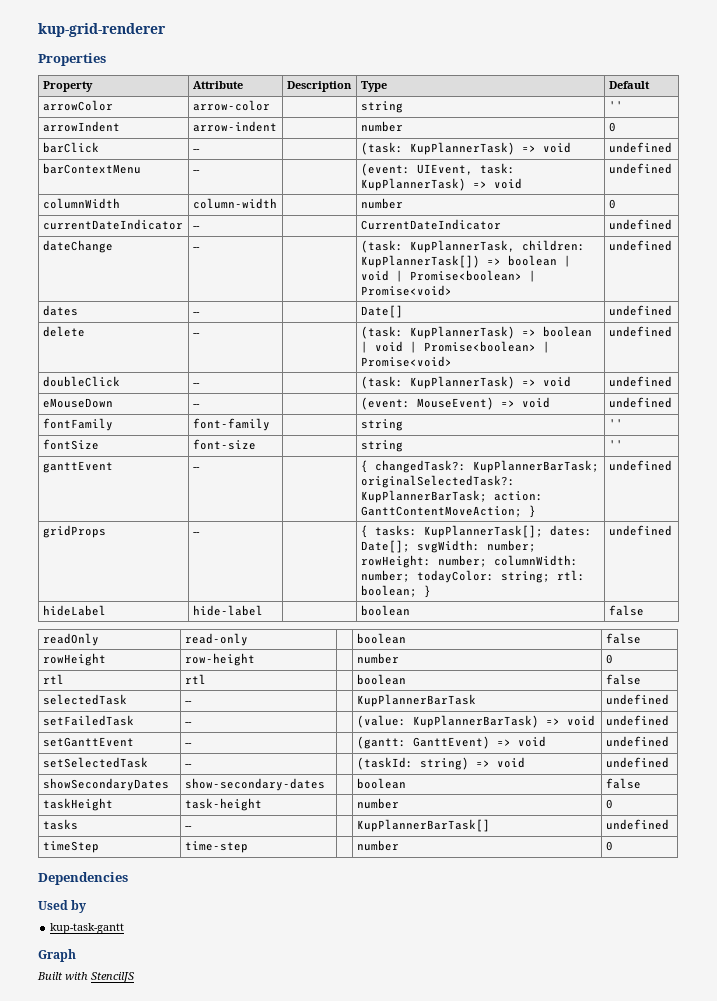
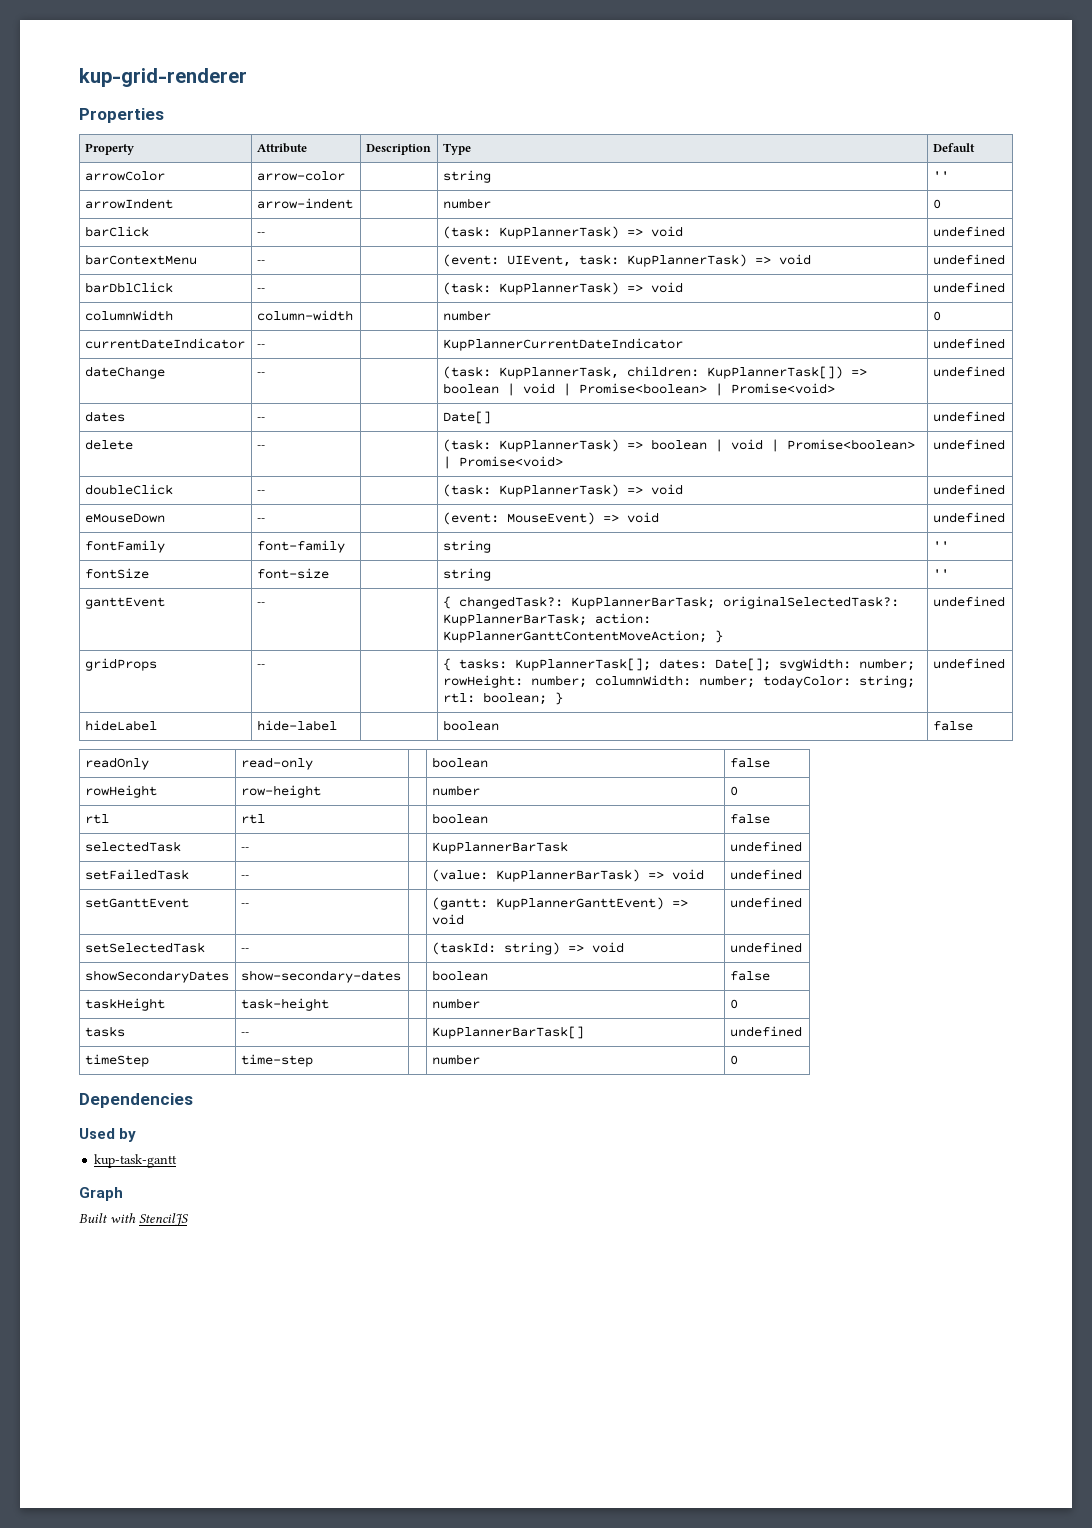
+ barDblClick | -- | | (task: KupPlannerTask) => void | undefined
- currentDateIndicator | -- | | CurrentDateIndicator | undefined
+ currentDateIndicator | -- | | KupPlannerCurrentDateIndicator | undefined
- ganttEvent | -- | | { changedTask?: KupPlannerBarTask; originalSelectedTask?: KupPlannerBarTask; action: GanttContentMoveAction; } | undefined
+ ganttEvent | -- | | { changedTask?: KupPlannerBarTask; originalSelectedTask?: KupPlannerBarTask; action: KupPlannerGanttContentMoveAction; } | undefined
- setGanttEvent | -- | | (gantt: GanttEvent) => void | undefined
+ setGanttEvent | -- | | (gantt: KupPlannerGanttEvent) => void | undefined

